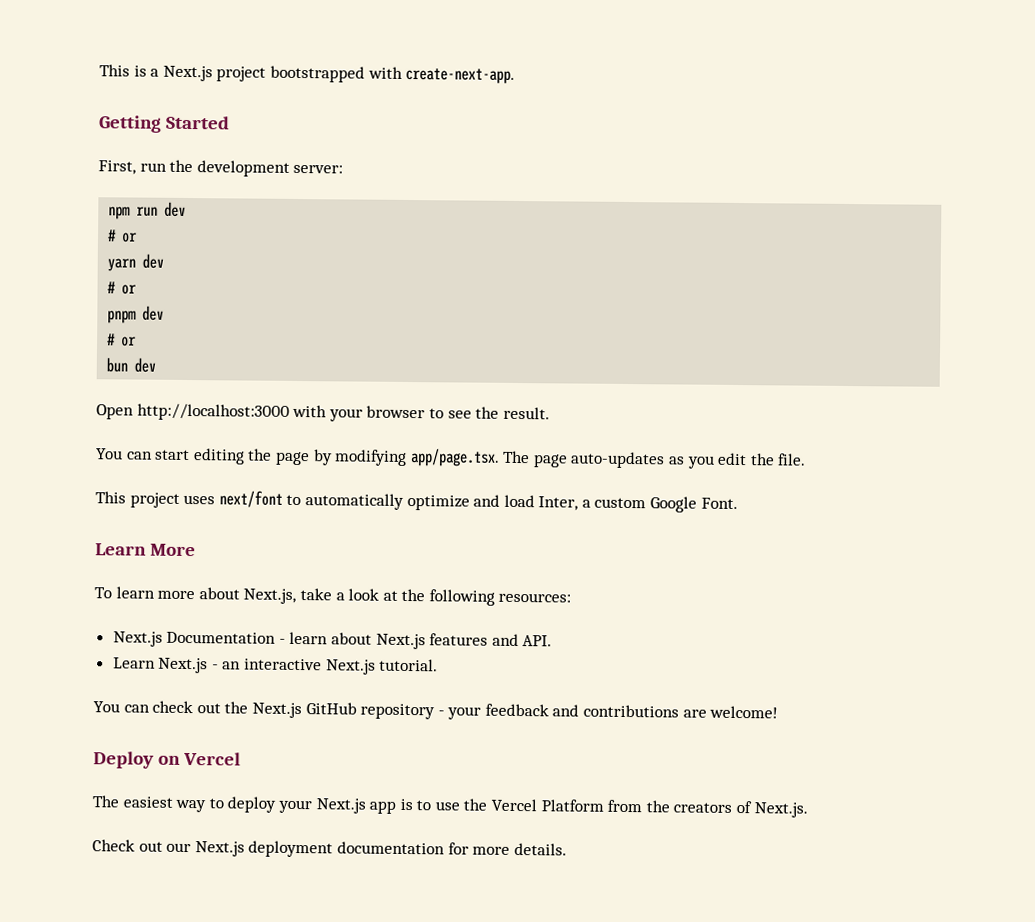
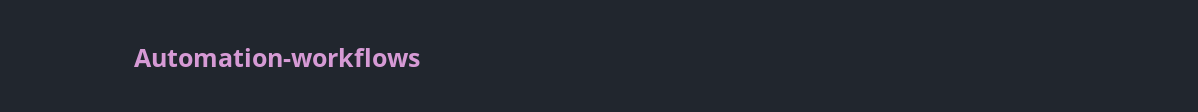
- This is a Next.js project bootstrapped with create-next-app.
- Getting Started
- First, run the development server:
- npm run dev
- # or
- yarn dev
- # or
- pnpm dev
- # or
- bun dev
- Open http://localhost:3000 with your browser to see the result.
- You can start editing the page by modifying app/page.tsx. The page auto-updates as you edit the file.
- This project uses next/font to automatically optimize and load Inter, a custom Google Font.
- Learn More
- To learn more about Next.js, take a look at the following resources:
- Next.js Documentation - learn about Next.js features and API.
- Learn Next.js - an interactive Next.js tutorial.
- You can check out the Next.js GitHub repository - your feedback and contributions are welcome!
- Deploy on Vercel
- The easiest way to deploy your Next.js app is to use the Vercel Platform from the creators of Next.js.
- Check out our Next.js deployment documentation for more details.
+ Automation-workflows

